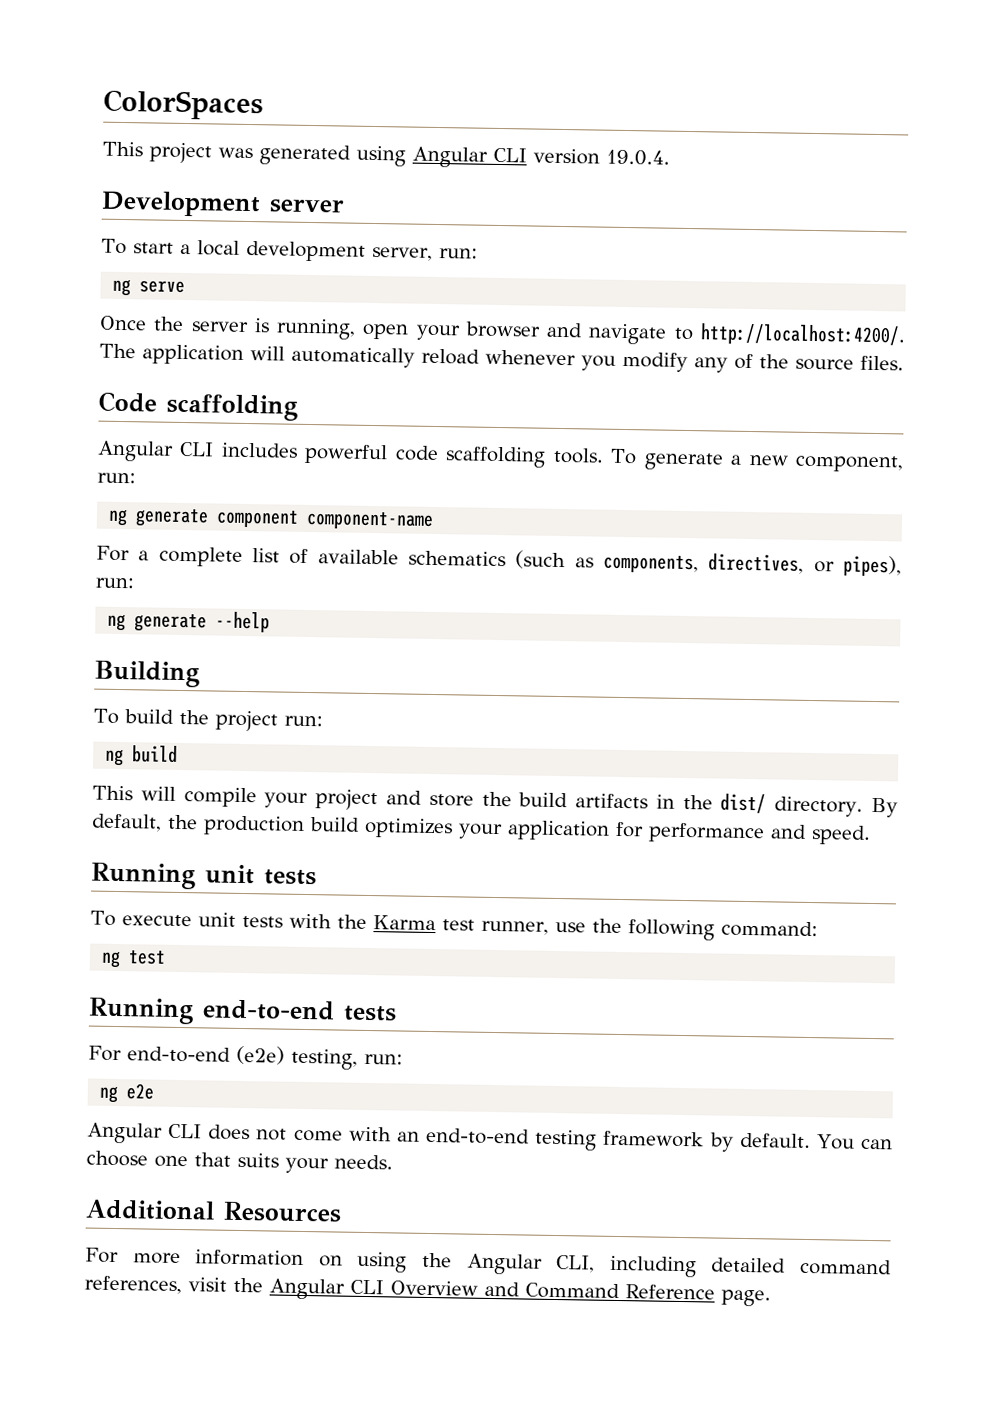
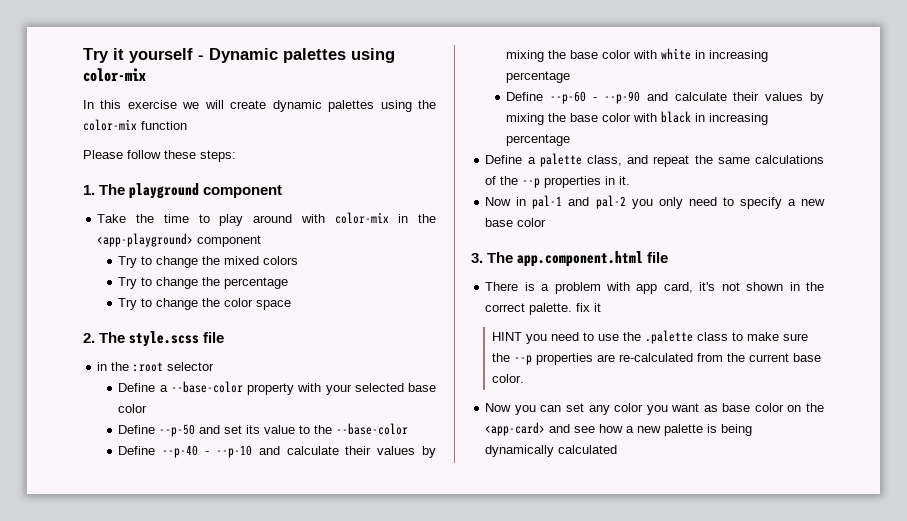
- ColorSpaces
- This project was generated using Angular CLI version 19.0.4.
- Development server
- To start a local development server, run:
- ng serve
- Once the server is running, open your browser and navigate to http://localhost:4200/. The application will automatically reload whenever you modify any of the source files.
- Code scaffolding
- Angular CLI includes powerful code scaffolding tools. To generate a new component, run:
- ng generate component component-name
- For a complete list of available schematics (such as components, directives, or pipes), run:
- ng generate --help
- Building
- To build the project run:
- ng build
- This will compile your project and store the build artifacts in the dist/ directory. By default, the production build optimizes your application for performance and speed.
- Running unit tests
- To execute unit tests with the Karma test runner, use the following command:
- ng test
- Running end-to-end tests
- For end-to-end (e2e) testing, run:
- ng e2e
- Angular CLI does not come with an end-to-end testing framework by default. You can choose one that suits your needs.
- Additional Resources
- For more information on using the Angular CLI, including detailed command references, visit the Angular CLI Overview and Command Reference page.
+ Try it yourself - Dynamic palettes using color-mix
+ In this exercise we will create dynamic palettes using the color-mix function
+ Please follow these steps:
+ 1. The playground component
+ Take the time to play around with color-mix in the <app-playground> component
+ Try to change the mixed colors
+ Try to change the percentage
+ Try to change the color space
+ 2. The style.scss file
+ in the :root selector
+ Define a --base-color property with your selected base color
+ Define --p-50 and set its value to the --base-color
+ Define --p-40 - --p-10 and calculate their values by mixing the base color with white in increasing percentage
+ Define --p-60 - --p-90 and calculate their values by mixing the base color with black in increasing percentage
+ Define a palette class, and repeat the same calculations of the --p properties in it.
+ Now in pal-1 and pal-2 you only need to specify a new base color
+ 3. The app.component.html file
+ There is a problem with app card, it's not shown in the correct palette. fix it
+ HINT you need to use the .palette class to make sure the --p properties are re-calculated from the current base color.
+ Now you can set any color you want as base color on the <app-card> and see how a new palette is being dynamically calculated

